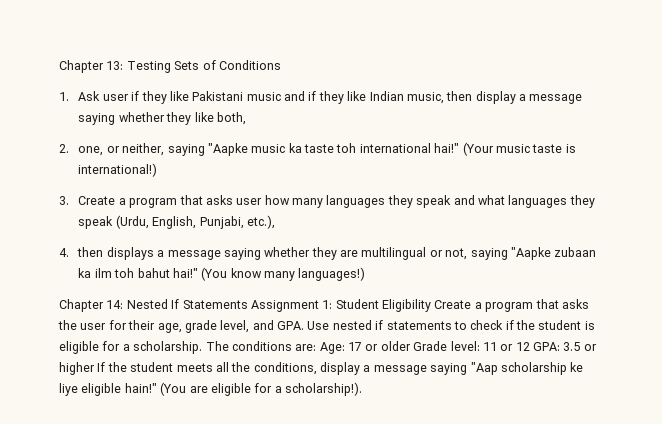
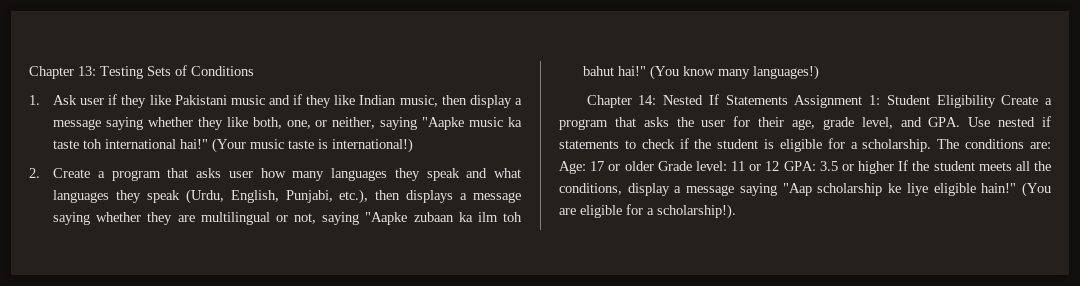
- 1. Ask user if they like Pakistani music and if they like Indian music, then display a message saying whether they like both,
- 2. one, or neither, saying "Aapke music ka taste toh international hai!"
+ 1. Ask user if they like Pakistani music and if they like Indian music, then display a message saying whether they like both, one, or neither, saying "Aapke music ka taste toh international hai!"
- 3. Create a program that asks user how many languages they speak and what languages they speak (Urdu, English, Punjabi, etc.),
- 4. then displays a message saying whether they are multilingual or not, saying "Aapke zubaan ka ilm toh bahut hai!"
+ 2. Create a program that asks user how many languages they speak and what languages they speak (Urdu, English, Punjabi, etc.), then displays a message saying whether they are multilingual or not, saying "Aapke zubaan ka ilm toh bahut hai!"

